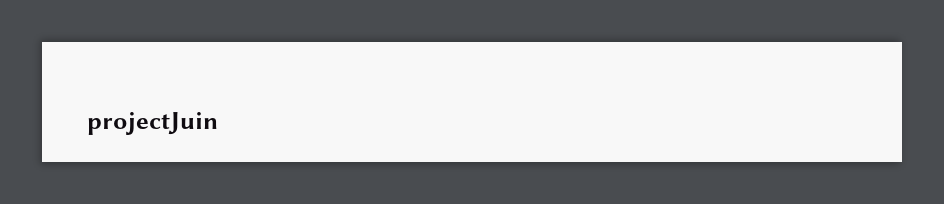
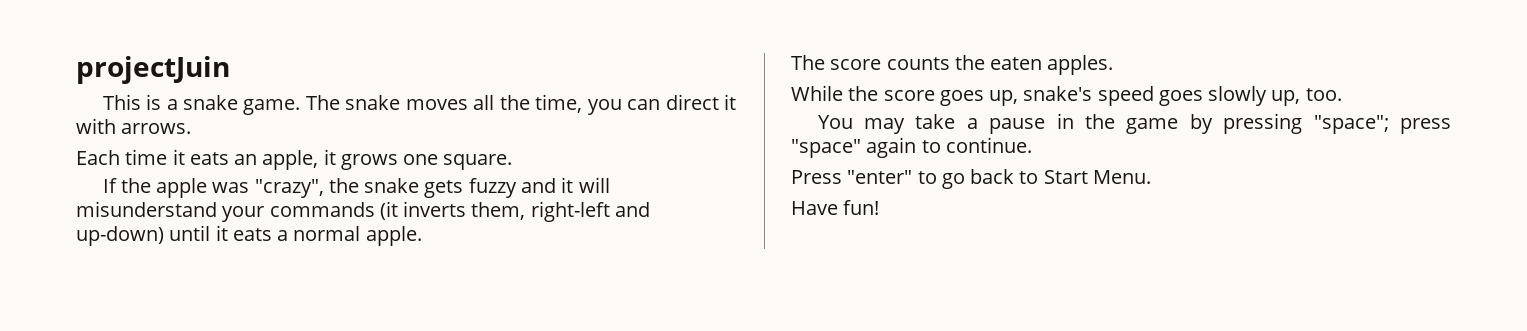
+ This is a snake game. The snake moves all the time, you can direct it with arrows.
+ Each time it eats an apple, it grows one square.
+ If the apple was "crazy", the snake gets fuzzy and it will misunderstand your commands (it inverts them, right-left and up-down) until it eats a normal apple.
+ The score counts the eaten apples.
+ While the score goes up, snake's speed goes slowly up, too.
+ You may take a pause in the game by pressing "space"; press "space" again to continue.
+ Press "enter" to go back to Start Menu.
+ Have fun!

